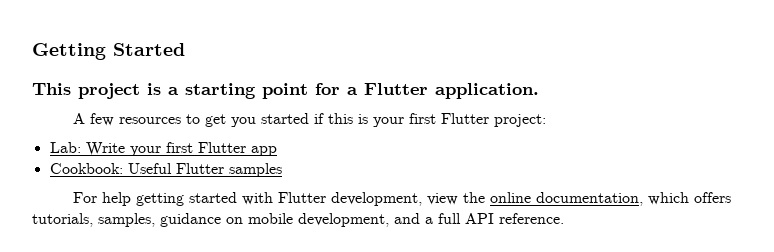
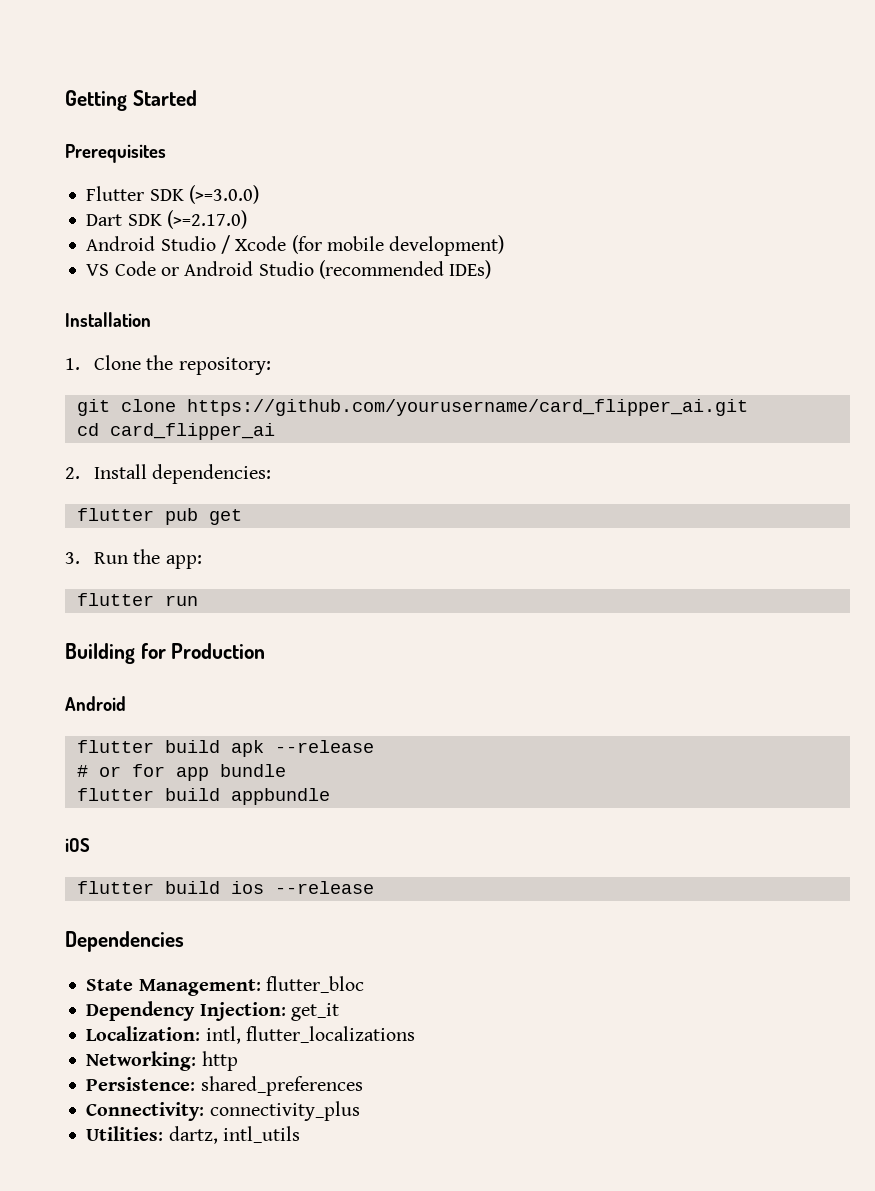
- This project is a starting point for a Flutter application.
- A few resources to get you started if this is your first Flutter project:
- Lab: Write your first Flutter app
- Cookbook: Useful Flutter samples
- For help getting started with Flutter development, view the online documentation, which offers tutorials, samples, guidance on mobile development, and a full API reference.
+ Prerequisites
+ Flutter SDK (>=3.0.0)
+ Dart SDK (>=2.17.0)
+ Android Studio / Xcode (for mobile development)
+ VS Code or Android Studio (recommended IDEs)
+ Installation
+ 1. Clone the repository:
+ git clone https://github.com/yourusername/card_flipper_ai.git
+ cd card_flipper_ai
+ 2. Install dependencies:
+ flutter pub get
+ 3. Run the app:
+ flutter run
+ Building for Production
+ Android
+ flutter build apk --release
+ # or for app bundle
+ flutter build appbundle
+ iOS
+ flutter build ios --release
+ Dependencies
+ State Management: flutter_bloc
+ Dependency Injection: get_it
+ Localization: intl, flutter_localizations
+ Networking: http
+ Persistence: shared_preferences
+ Connectivity: connectivity_plus
+ Utilities: dartz, intl_utils

